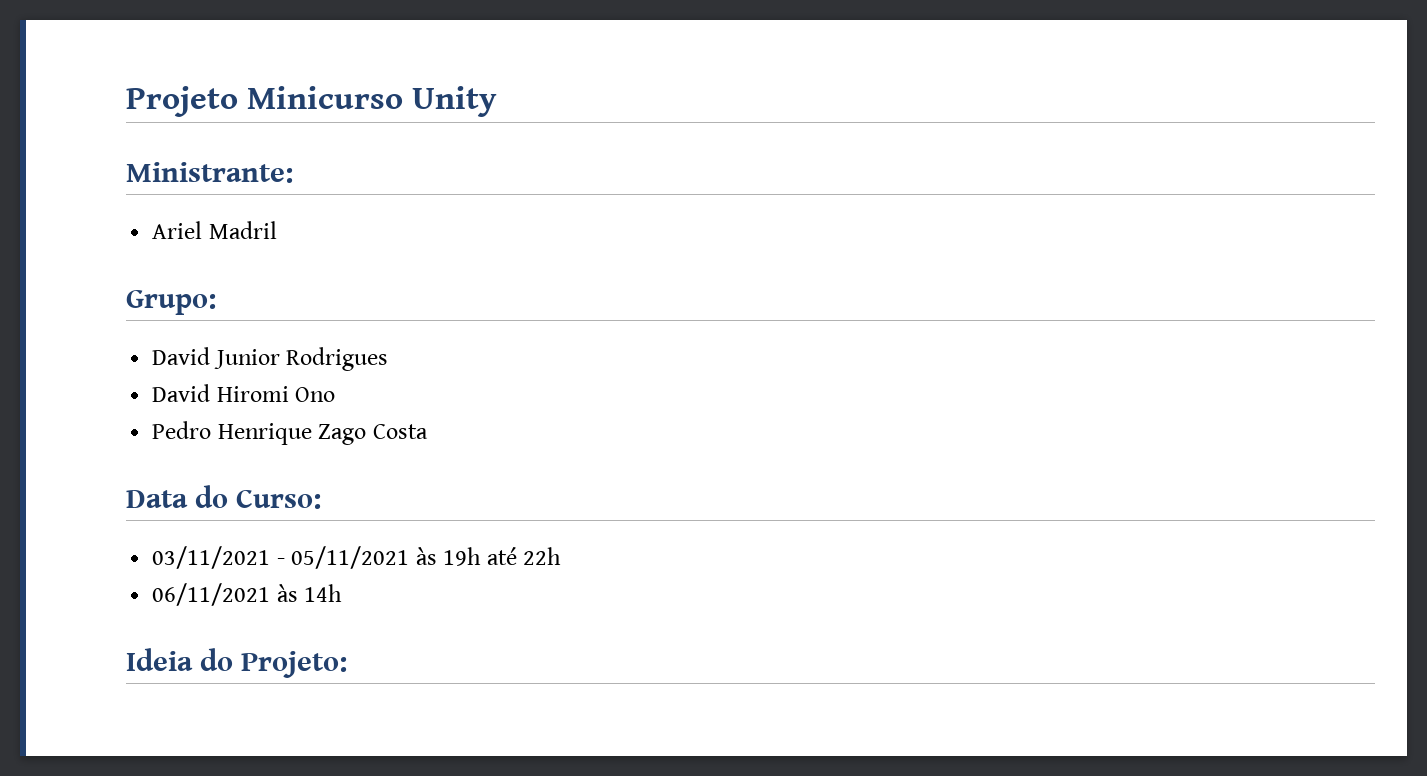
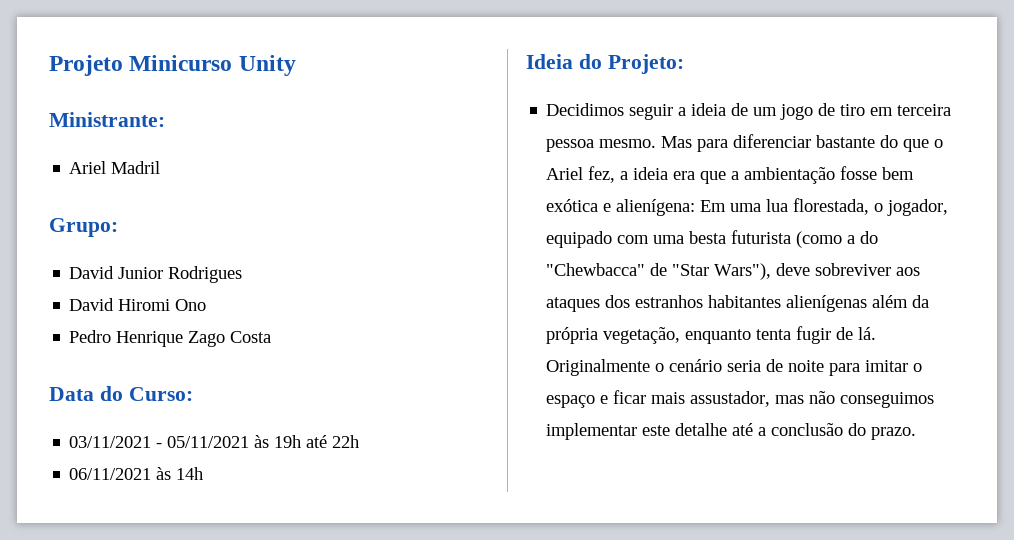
+ Decidimos seguir a ideia de um jogo de tiro em terceira pessoa mesmo. Mas para diferenciar bastante do que o Ariel fez, a ideia era que a ambientação fosse bem exótica e alienígena: Em uma lua florestada, o jogador, equipado com uma besta futurista (como a do "Chewbacca" de "Star Wars"), deve sobreviver aos ataques dos estranhos habitantes alienígenas além da própria vegetação, enquanto tenta fugir de lá. Originalmente o cenário seria de noite para imitar o espaço e ficar mais assustador, mas não conseguimos implementar este detalhe até a conclusão do prazo.

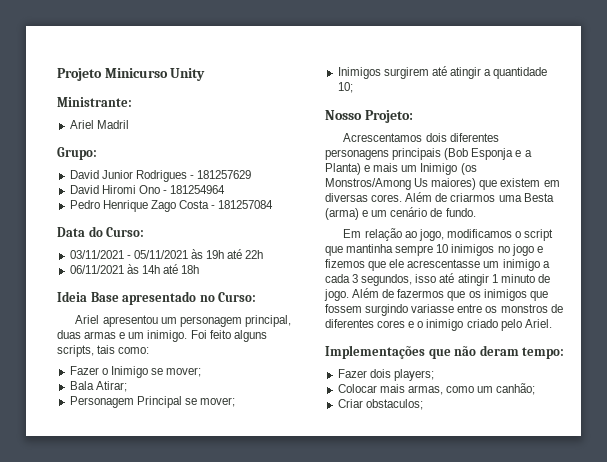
- David Junior Rodrigues
+ David Junior Rodrigues - 181257629
- David Hiromi Ono
+ David Hiromi Ono - 181254964
- Pedro Henrique Zago Costa
+ Pedro Henrique Zago Costa - 181257084
- 06/11/2021 às 14h
+ 06/11/2021 às 14h até 18h
- Ideia do Projeto:
- Decidimos seguir a ideia de um jogo de tiro em terceira pessoa mesmo. Mas para diferenciar bastante do que o Ariel fez, a ideia era que a ambientação fosse bem exótica e alienígena: Em uma lua florestada, o jogador, equipado com uma besta futurista (como a do "Chewbacca" de "Star Wars"), deve sobreviver aos ataques dos estranhos habitantes alienígenas além da própria vegetação, enquanto tenta fugir de lá. Originalmente o cenário seria de noite para imitar o espaço e ficar mais assustador, mas não conseguimos implementar este detalhe até a conclusão do prazo.
+ Ideia Base apresentado no Curso:
+ Ariel apresentou um personagem principal, duas armas e um inimigo. Foi feito alguns scripts, tais como:
+ Fazer o Inimigo se mover;
+ Bala Atirar;
+ Personagem Principal se mover;
+ Inimigos surgirem até atingir a quantidade 10;
+ Nosso Projeto:
+ Acrescentamos dois diferentes personagens principais (Bob Esponja e a Planta) e mais um Inimigo (os Monstros/Among Us maiores) que existem em diversas cores. Além de criarmos uma Besta (arma) e um cenário de fundo.
+ Em relação ao jogo, modificamos o script que mantinha sempre 10 inimigos no jogo e fizemos que ele acrescentasse um inimigo a cada 3 segundos, isso até atingir 1 minuto de jogo. Além de fazermos que os inimigos que fossem surgindo variasse entre os monstros de diferentes cores e o inimigo criado pelo Ariel.
+ Implementações que não deram tempo:
+ Fazer dois players;
+ Colocar mais armas, como um canhão;
+ Criar obstaculos;

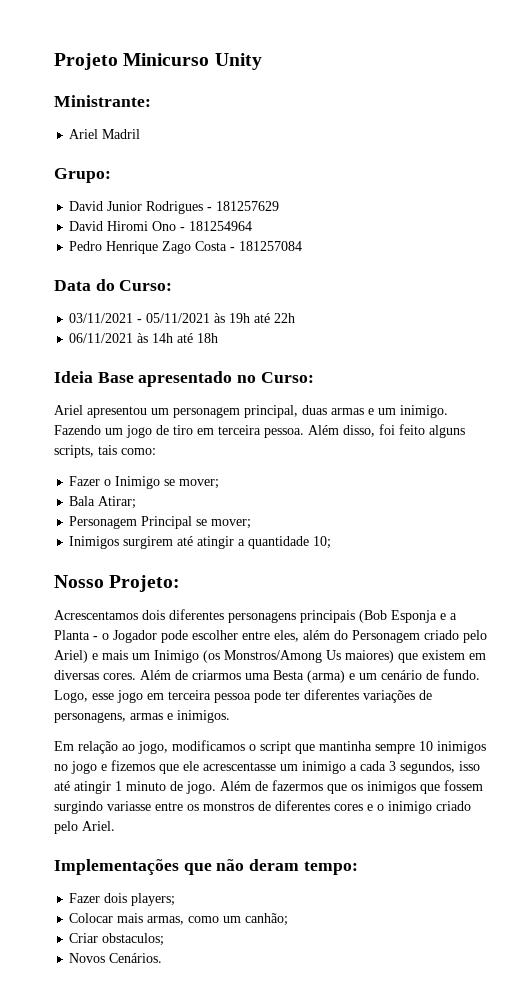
- Foi feito alguns scripts, tais como:
+ Fazendo um jogo de tiro em terceira pessoa. Além disso, foi feito alguns scripts, tais como:
- Acrescentamos dois diferentes personagens principais (Bob Esponja e a Planta) e mais um Inimigo (os Monstros/Among Us maiores) que existem em diversas cores.
+ Acrescentamos dois diferentes personagens principais (Bob Esponja e a Planta - o Jogador pode escolher entre eles, além do Personagem criado pelo Ariel) e mais um Inimigo (os Monstros/Among Us maiores) que existem em diversas cores.
+ Logo, esse jogo em terceira pessoa pode ter diferentes variações de personagens, armas e inimigos.
+ Novos Cenários.

